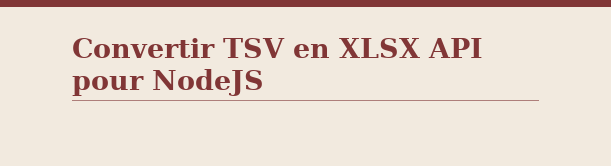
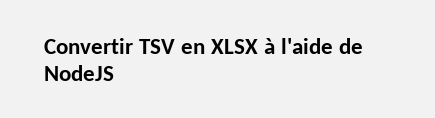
- Convertir TSV en XLSX API pour NodeJS
+ Convertir TSV en XLSX à l'aide de NodeJS

